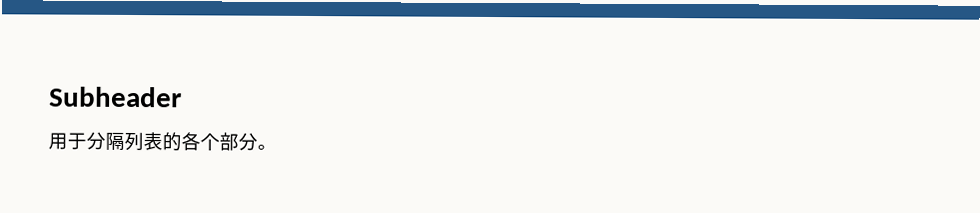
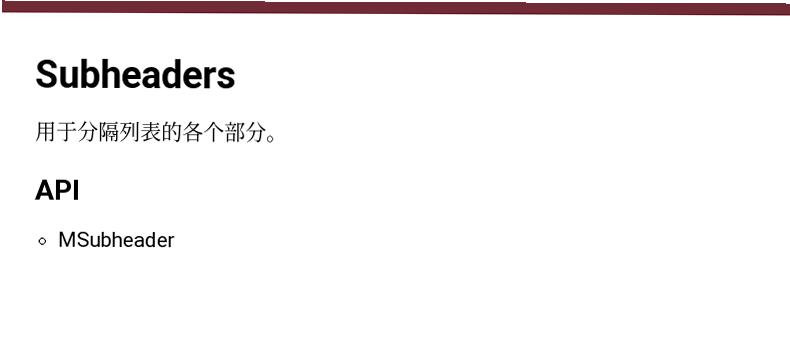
- Subheader
+ Subheaders
+ API
+ MSubheader

